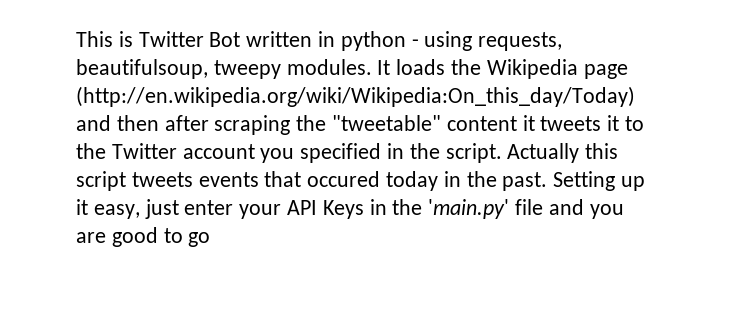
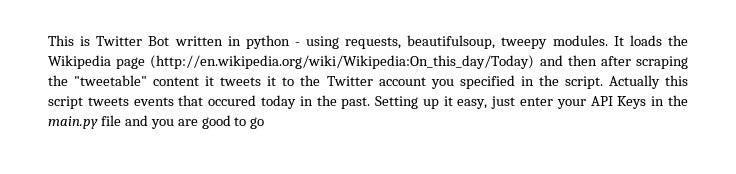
- Setting up it easy, just enter your API Keys in the 'main.py' file and you are good to go
+ Setting up it easy, just enter your API Keys in the main.py file and you are good to go

